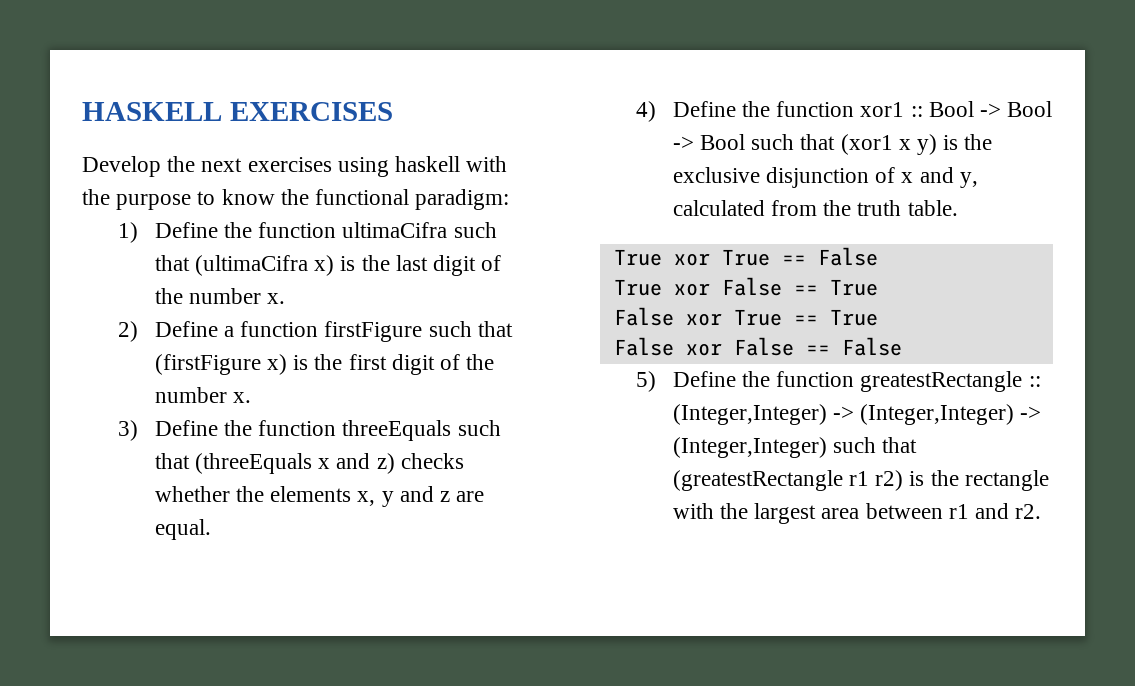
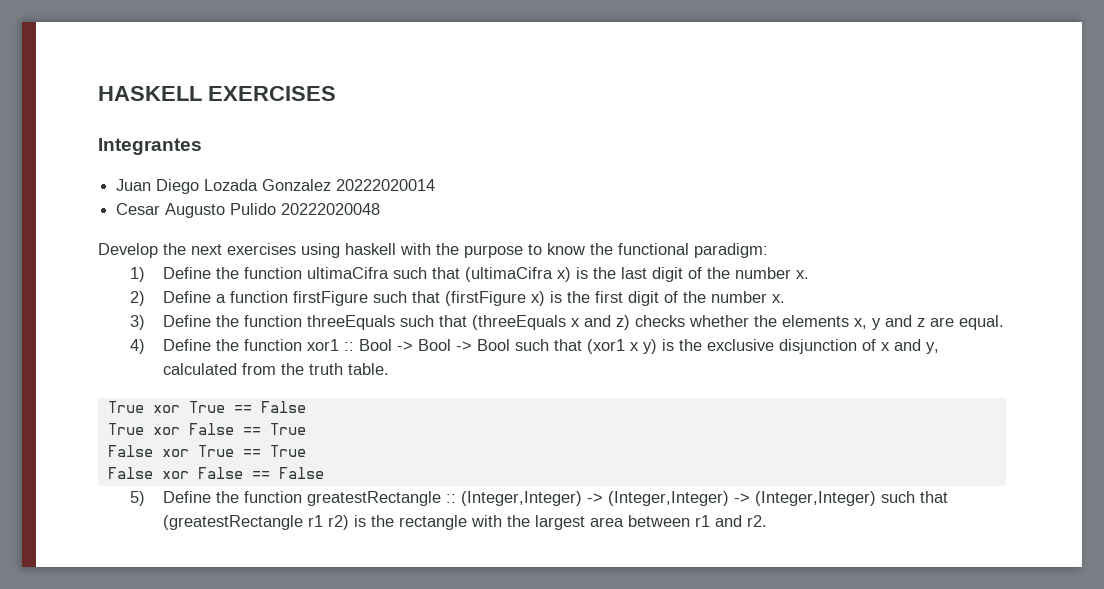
+ Integrantes
+ Juan Diego Lozada Gonzalez 20222020014
+ Cesar Augusto Pulido 20222020048

